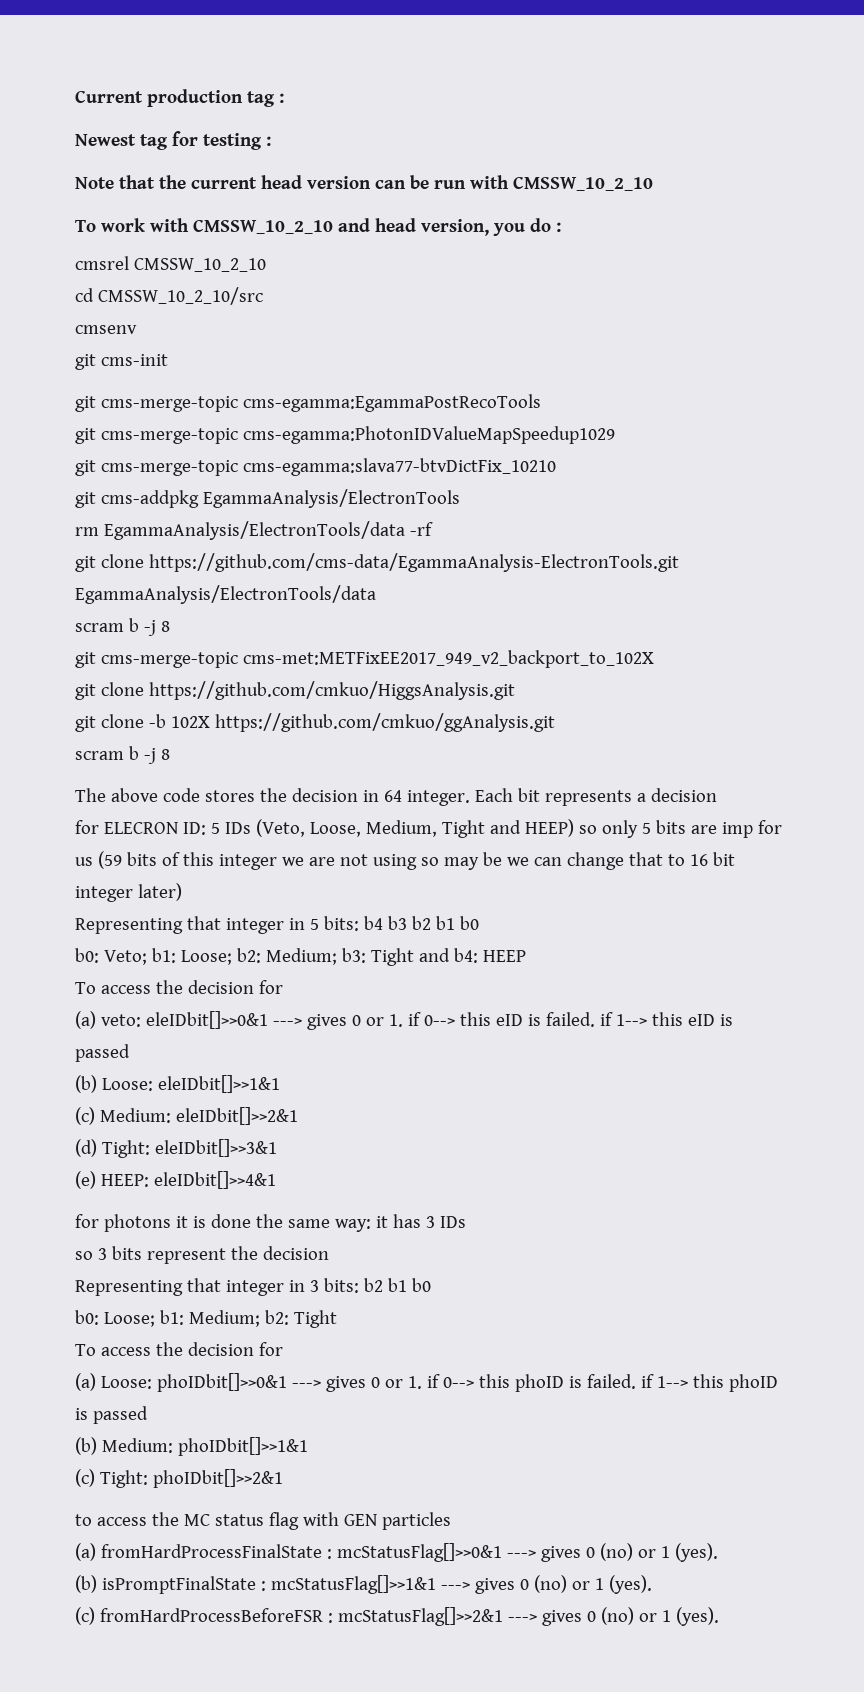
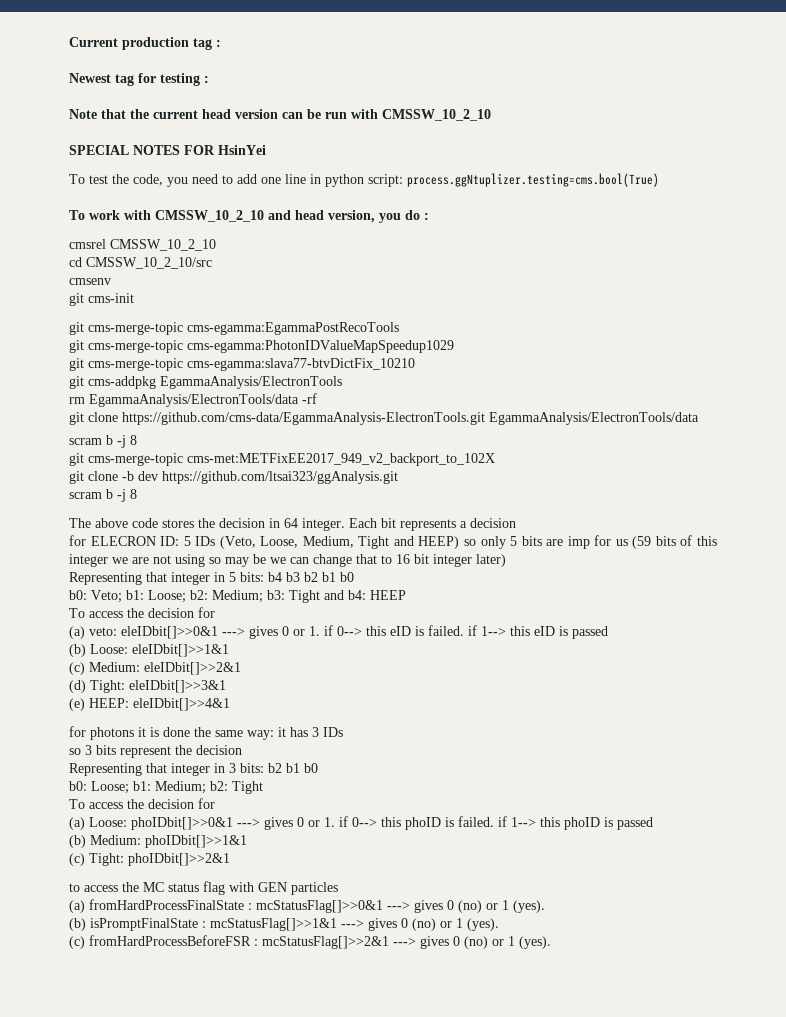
+ SPECIAL NOTES FOR HsinYei
+ To test the code, you need to add one line in python script: process.ggNtuplizer.testing=cms.bool(True)
- git clone https://github.com/cmkuo/HiggsAnalysis.git
- git clone -b 102X https://github.com/cmkuo/ggAnalysis.git
+ git clone -b dev https://github.com/ltsai323/ggAnalysis.git

